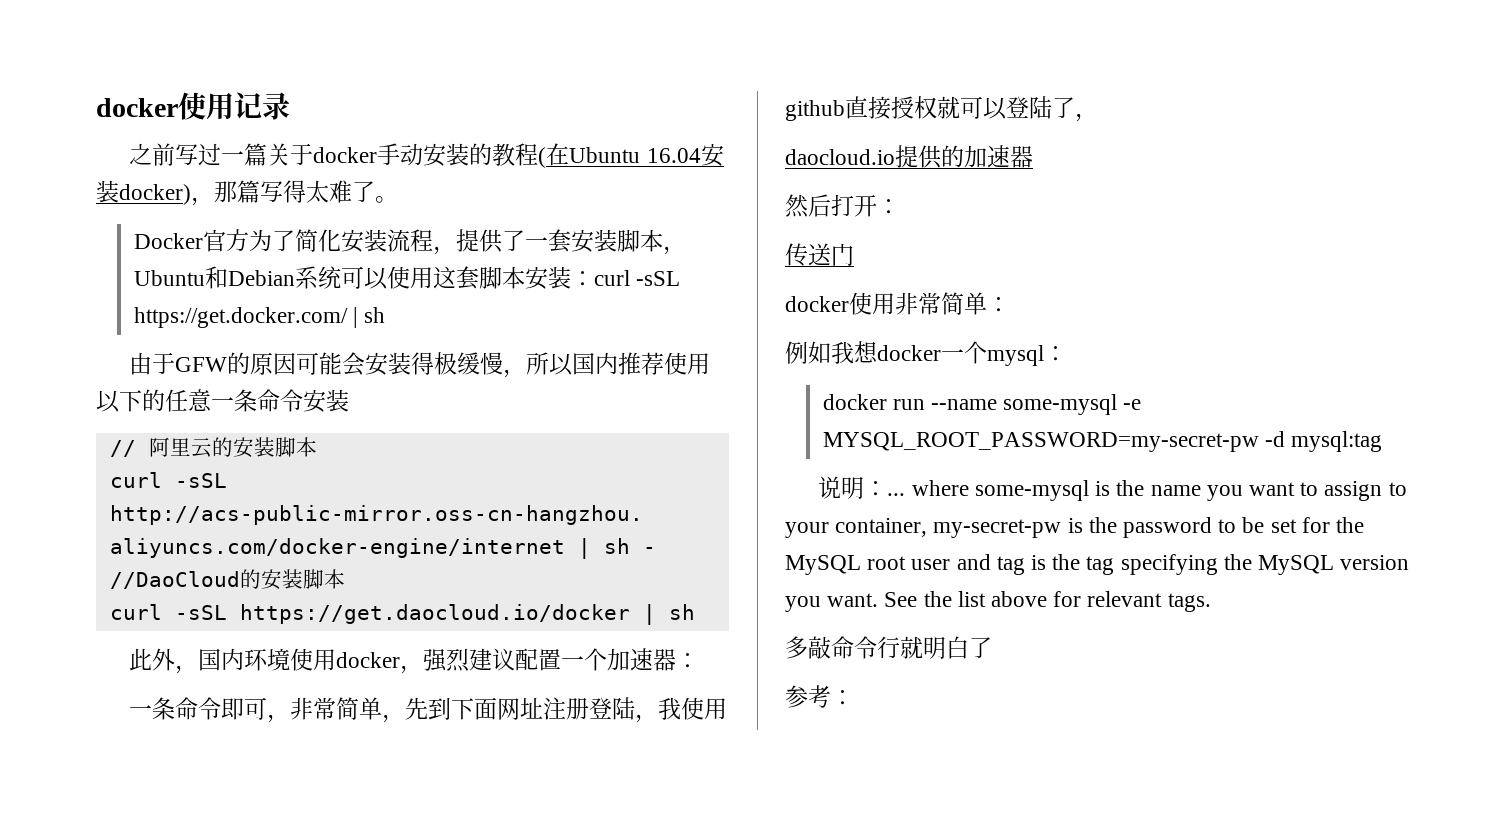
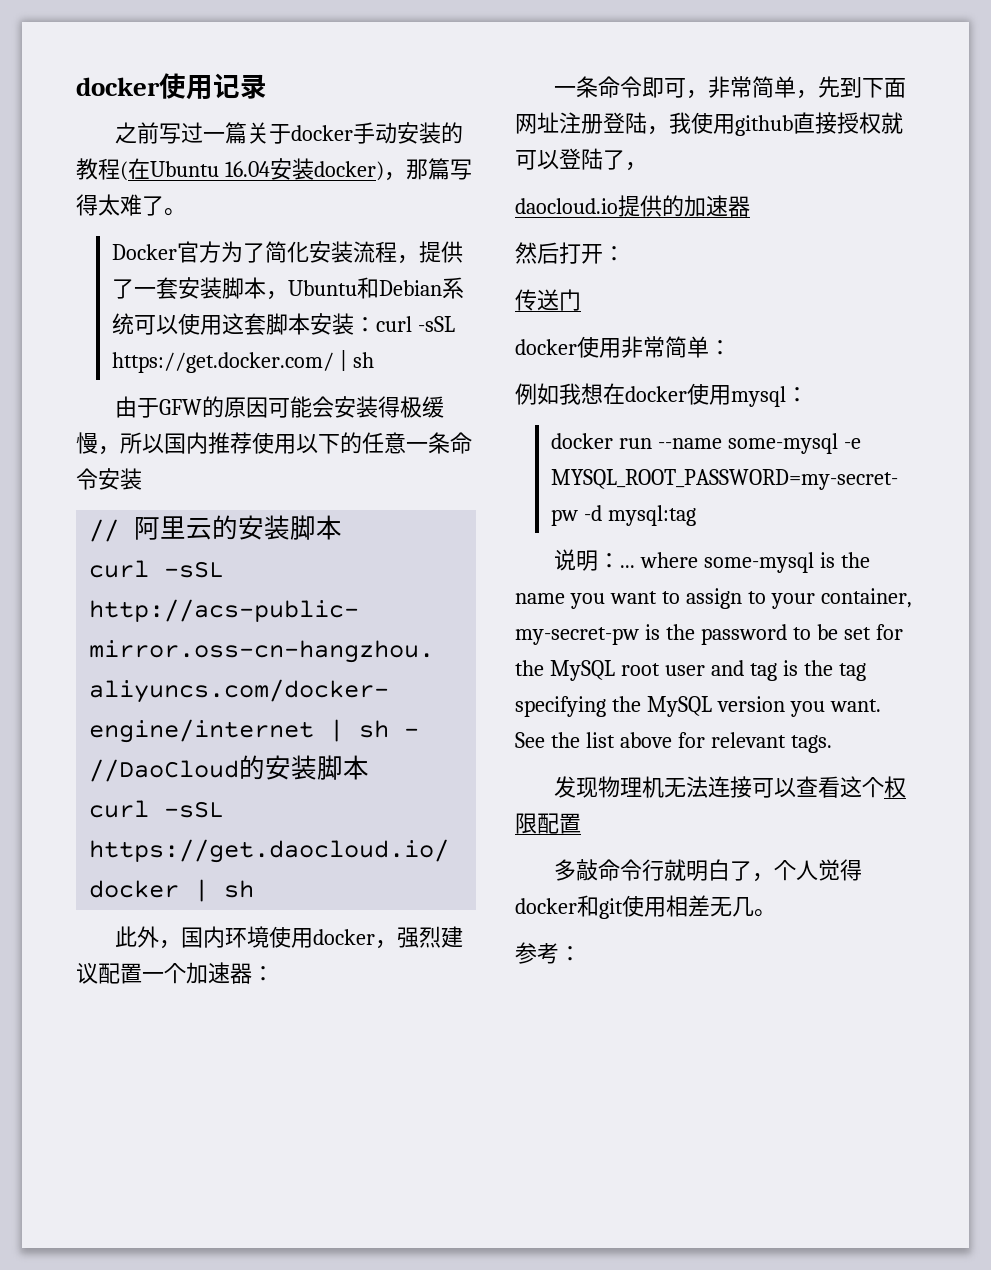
- 例如我想docker一个mysql：
+ 例如我想在docker使用mysql：
+ 发现物理机无法连接可以查看这个权限配置
- 多敲命令行就明白了
+ 多敲命令行就明白了，个人觉得docker和git使用相差无几。

